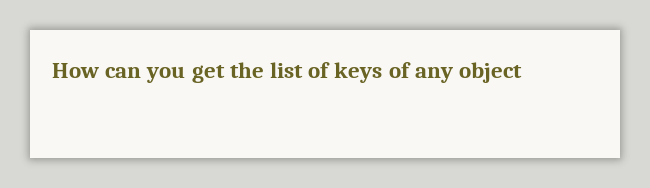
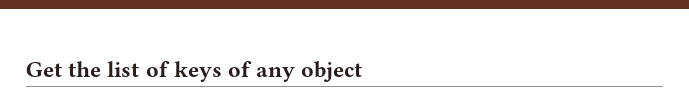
- How can you get the list of keys of any object
+ Get the list of keys of any object

